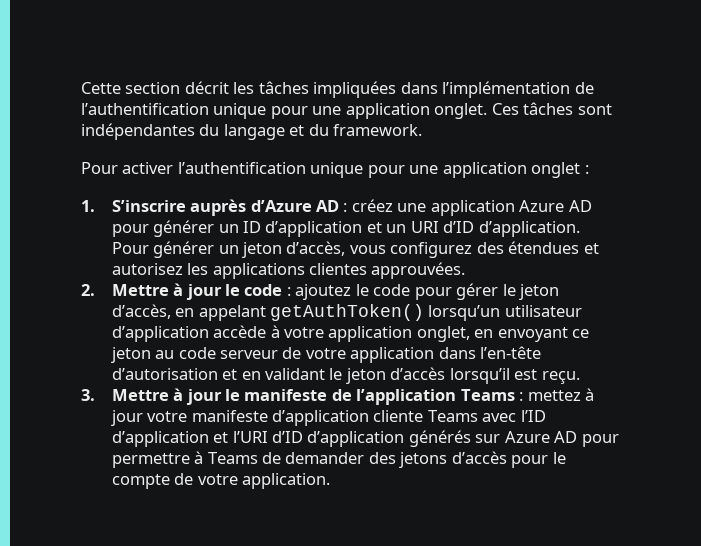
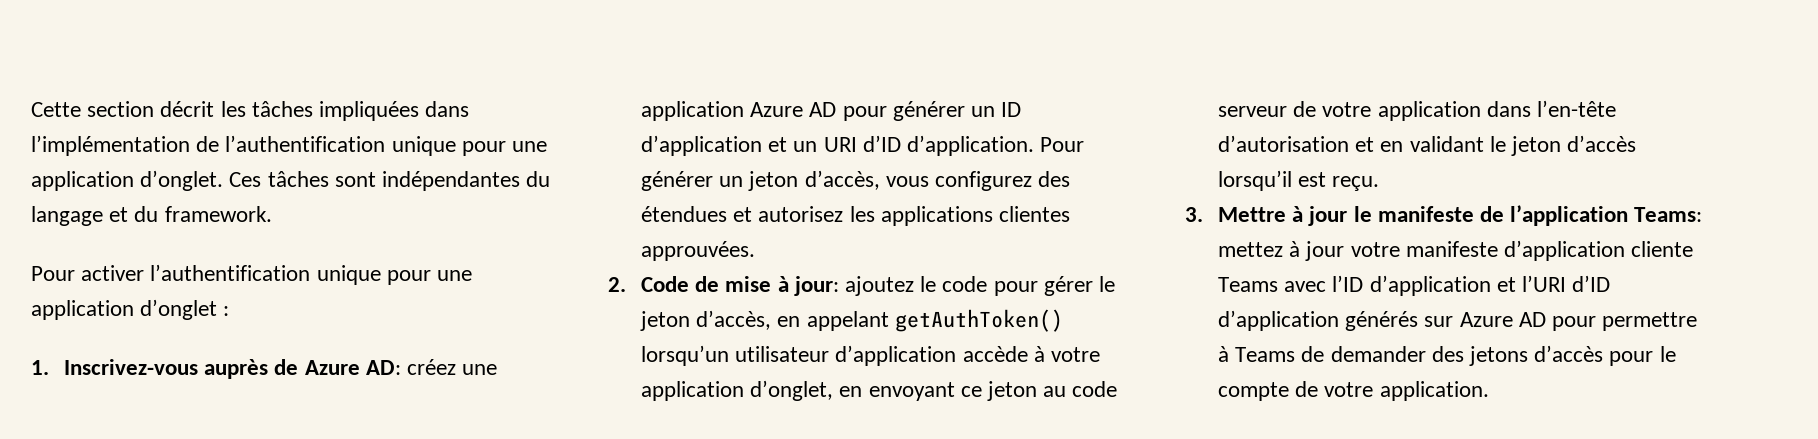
- Cette section décrit les tâches impliquées dans l’implémentation de l’authentification unique pour une application onglet.
+ Cette section décrit les tâches impliquées dans l’implémentation de l’authentification unique pour une application d’onglet.
- Pour activer l’authentification unique pour une application onglet :
+ Pour activer l’authentification unique pour une application d’onglet :
- 1. S’inscrire auprès d’Azure AD : créez une application Azure AD pour générer un ID d’application et un URI d’ID d’application.
+ 1. Inscrivez-vous auprès de Azure AD: créez une application Azure AD pour générer un ID d’application et un URI d’ID d’application.
- 2. Mettre à jour le code : ajoutez le code pour gérer le jeton d’accès, en appelant getAuthToken() lorsqu’un utilisateur d’application accède à votre application onglet, en envoyant ce jeton au code serveur de votre application dans l’en-tête d’autorisation et en validant le jeton d’accès lorsqu’il est reçu.
+ 2. Code de mise à jour: ajoutez le code pour gérer le jeton d’accès, en appelant getAuthToken() lorsqu’un utilisateur d’application accède à votre application d’onglet, en envoyant ce jeton au code serveur de votre application dans l’en-tête d’autorisation et en validant le jeton d’accès lorsqu’il est reçu.
- 3. Mettre à jour le manifeste de l’application Teams : mettez à jour votre manifeste d’application cliente Teams avec l’ID d’application et l’URI d’ID d’application générés sur Azure AD pour permettre à Teams de demander des jetons d’accès pour le compte de votre application.
+ 3. Mettre à jour le manifeste de l’application Teams: mettez à jour votre manifeste d’application cliente Teams avec l’ID d’application et l’URI d’ID d’application générés sur Azure AD pour permettre à Teams de demander des jetons d’accès pour le compte de votre application.

